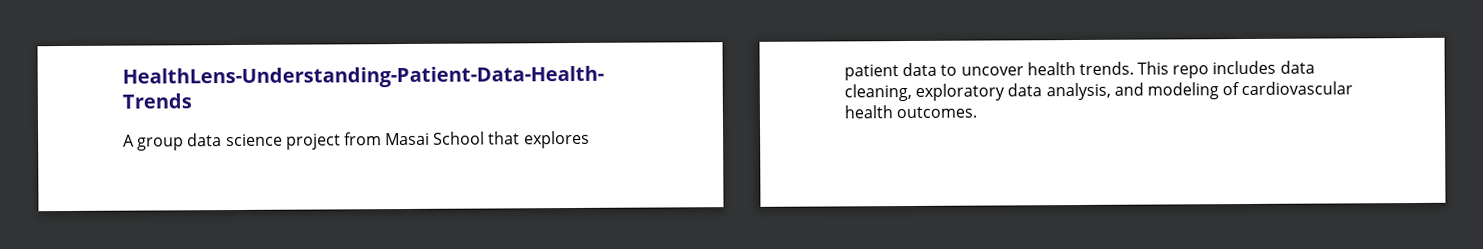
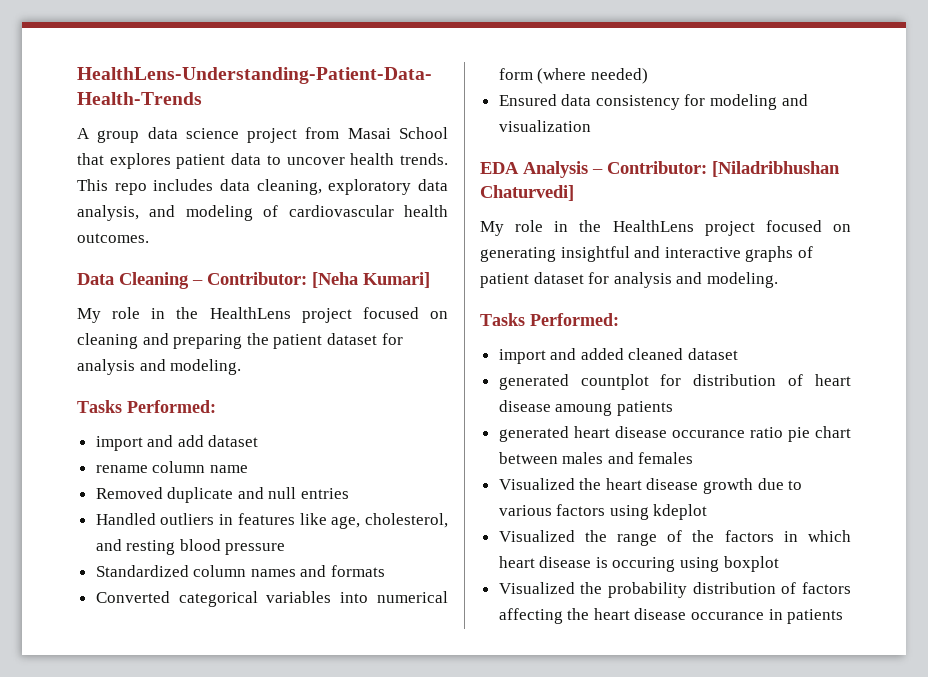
+ Data Cleaning – Contributor: [Neha Kumari]
+ My role in the HealthLens project focused on cleaning and preparing the patient dataset for analysis and modeling.
+ Tasks Performed:
+ import and add dataset
+ rename column name
+ Removed duplicate and null entries
+ Handled outliers in features like age, cholesterol, and resting blood pressure
+ Standardized column names and formats
+ Converted categorical variables into numerical form (where needed)
+ Ensured data consistency for modeling and visualization
+ EDA Analysis – Contributor: [Niladribhushan Chaturvedi]
+ My role in the HealthLens project focused on generating insightful and interactive graphs of patient dataset for analysis and modeling.
+ Tasks Performed:
+ import and added cleaned dataset
+ generated countplot for distribution of heart disease amoung patients
+ generated heart disease occurance ratio pie chart between males and females
+ Visualized the heart disease growth due to various factors using kdeplot
+ Visualized the range of the factors in which heart disease is occuring using boxplot
+ Visualized the probability distribution of factors affecting the heart disease occurance in patients

